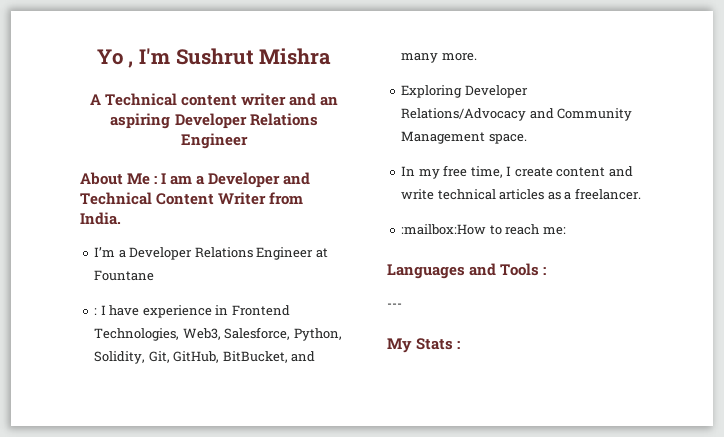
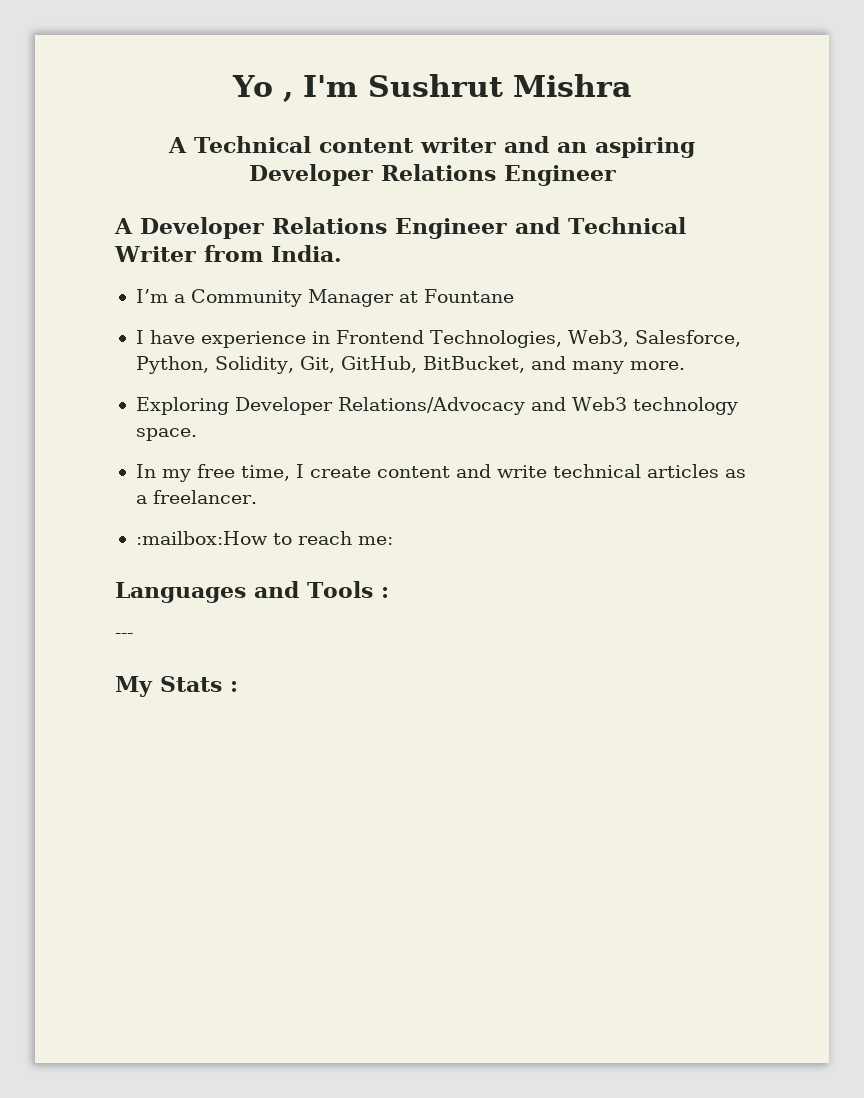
- About Me : I am a Developer and Technical Content Writer from India.
+ A Developer Relations Engineer and Technical Writer from India.
- I’m a Developer Relations Engineer at Fountane
+ I’m a Community Manager at Fountane
- : I have experience in Frontend Technologies, Web3, Salesforce, Python, Solidity, Git, GitHub, BitBucket, and many more.
+ I have experience in Frontend Technologies, Web3, Salesforce, Python, Solidity, Git, GitHub, BitBucket, and many more.
- Exploring Developer Relations/Advocacy and Community Management space.
+ Exploring Developer Relations/Advocacy and Web3 technology space.

